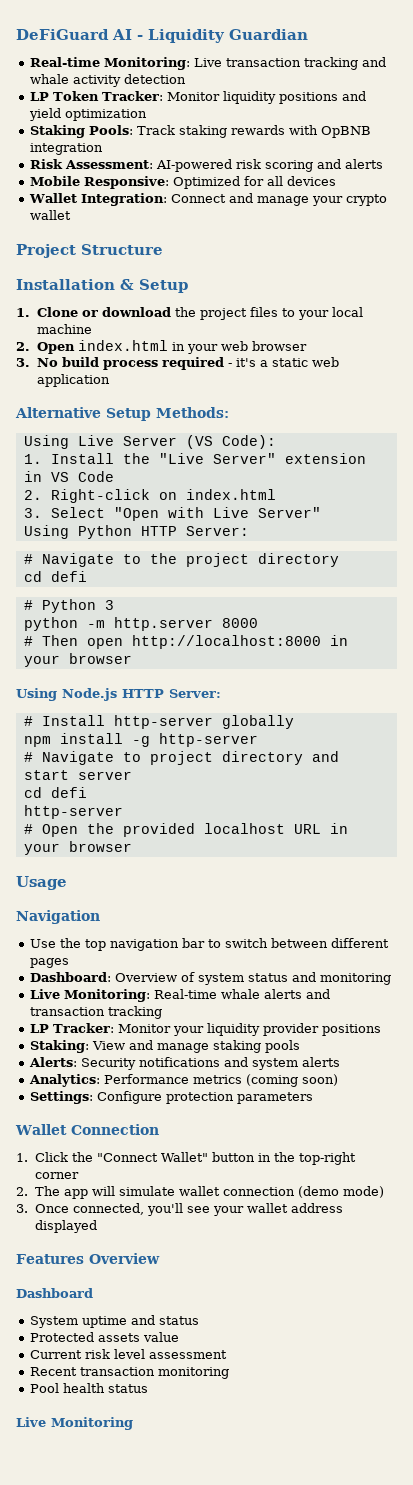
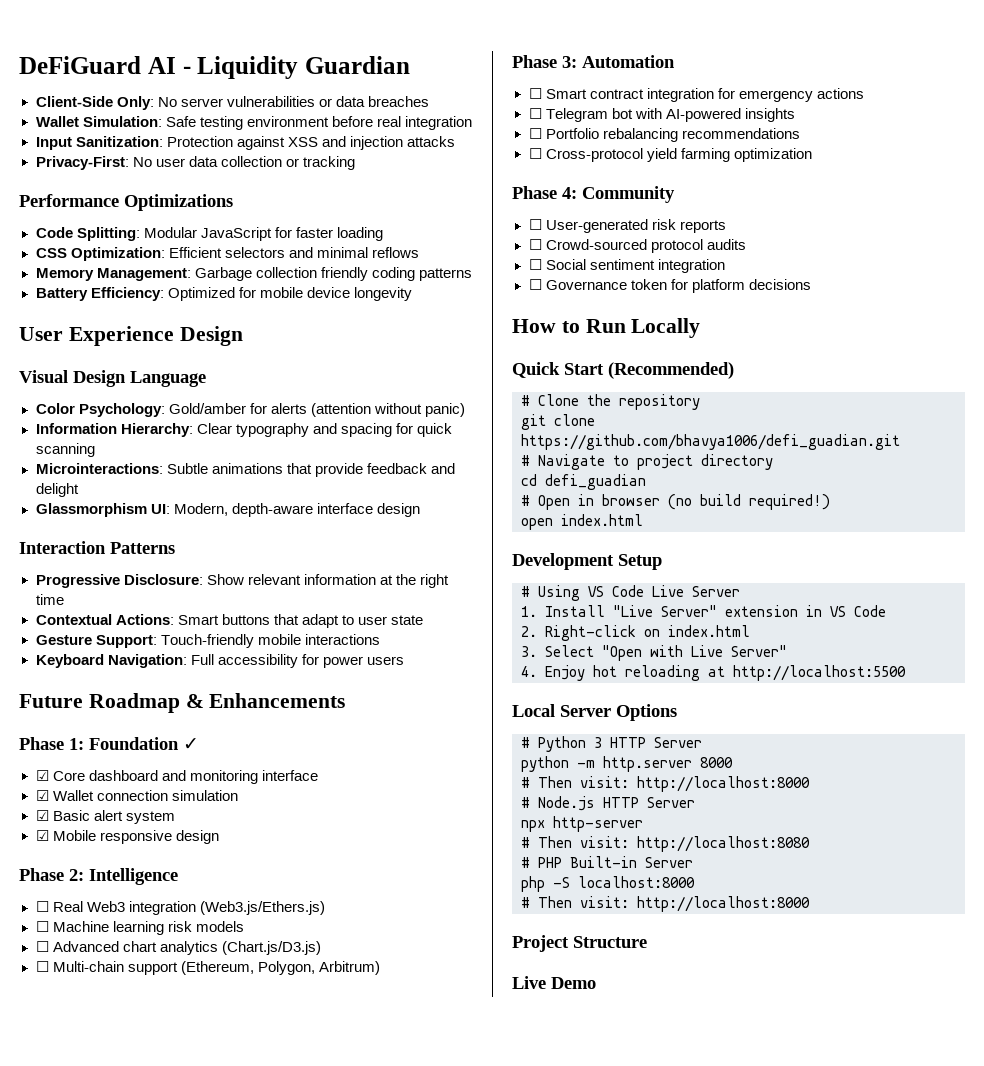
- Real-time Monitoring: Live transaction tracking and whale activity detection
- LP Token Tracker: Monitor liquidity positions and yield optimization
- Staking Pools: Track staking rewards with OpBNB integration
- Risk Assessment: AI-powered risk scoring and alerts
- Mobile Responsive: Optimized for all devices
- Wallet Integration: Connect and manage your crypto wallet
- Project Structure
- Installation & Setup
- 1. Clone or download the project files to your local machine
- 2. Open index.html in your web browser
- 3. No build process required - it's a static web application
- Alternative Setup Methods:
- Using Live Server (VS Code):
+ Client-Side Only: No server vulnerabilities or data breaches
+ Wallet Simulation: Safe testing environment before real integration
+ Input Sanitization: Protection against XSS and injection attacks
+ Privacy-First: No user data collection or tracking
+ Performance Optimizations
+ Code Splitting: Modular JavaScript for faster loading
+ CSS Optimization: Efficient selectors and minimal reflows
+ Memory Management: Garbage collection friendly coding patterns
+ Battery Efficiency: Optimized for mobile device longevity
+ User Experience Design
+ Visual Design Language
+ Color Psychology: Gold/amber for alerts (attention without panic)
+ Information Hierarchy: Clear typography and spacing for quick scanning
+ Microinteractions: Subtle animations that provide feedback and delight
+ Glassmorphism UI: Modern, depth-aware interface design
+ Interaction Patterns
+ Progressive Disclosure: Show relevant information at the right time
+ Contextual Actions: Smart buttons that adapt to user state
+ Gesture Support: Touch-friendly mobile interactions
+ Keyboard Navigation: Full accessibility for power users
+ Future Roadmap & Enhancements
+ Phase 1: Foundation ✓
+ ☑ Core dashboard and monitoring interface
+ ☑ Wallet connection simulation
+ ☑ Basic alert system
+ ☑ Mobile responsive design
+ Phase 2: Intelligence
+ ☐ Real Web3 integration (Web3.js/Ethers.js)
+ ☐ Machine learning risk models
+ ☐ Advanced chart analytics (Chart.js/D3.js)
+ ☐ Multi-chain support (Ethereum, Polygon, Arbitrum)
+ Phase 3: Automation
+ ☐ Smart contract integration for emergency actions
+ ☐ Telegram bot with AI-powered insights
+ ☐ Portfolio rebalancing recommendations
+ ☐ Cross-protocol yield farming optimization
+ Phase 4: Community
+ ☐ User-generated risk reports
+ ☐ Crowd-sourced protocol audits
+ ☐ Social sentiment integration
+ ☐ Governance token for platform decisions
+ How to Run Locally
+ Quick Start (Recommended)
+ # Clone the repository
+ git clone https://github.com/bhavya1006/defi_guadian.git
+ # Navigate to project directory
+ cd defi_guadian
+ # Open in browser (no build required!)
+ open index.html
+ Development Setup
+ # Using VS Code Live Server
- 1. Install the "Live Server" extension in VS Code
+ 1. Install "Live Server" extension in VS Code
- Using Python HTTP Server:
- # Navigate to the project directory
- cd defi
+ 4. Enjoy hot reloading at http://localhost:5500
+ Local Server Options
- # Python 3
+ # Python 3 HTTP Server
  python -m http.server 8000
- # Then open http://localhost:8000 in your browser
- Using Node.js HTTP Server:
- # Install http-server globally
- npm install -g http-server
- # Navigate to project directory and start server
- cd defi
- http-server
- # Open the provided localhost URL in your browser
- Usage
- Navigation
- Use the top navigation bar to switch between different pages
- Dashboard: Overview of system status and monitoring
- Live Monitoring: Real-time whale alerts and transaction tracking
- LP Tracker: Monitor your liquidity provider positions
- Staking: View and manage staking pools
- Alerts: Security notifications and system alerts
- Analytics: Performance metrics (coming soon)
- Settings: Configure protection parameters
- Wallet Connection
- 1. Click the "Connect Wallet" button in the top-right corner
- 2. The app will simulate wallet connection (demo mode)
- 3. Once connected, you'll see your wallet address displayed
- Features Overview
- Dashboard
- System uptime and status
- Protected assets value
- Current risk level assessment
- Recent transaction monitoring
- Pool health status
- Live Monitoring
+ # Then visit: http://localhost:8000
+ # Node.js HTTP Server
+ npx http-server
+ # Then visit: http://localhost:8080
+ # PHP Built-in Server
+ php -S localhost:8000
+ # Then visit: http://localhost:8000
+ Project Structure
+ Live Demo

